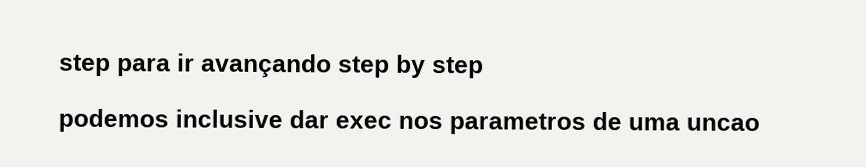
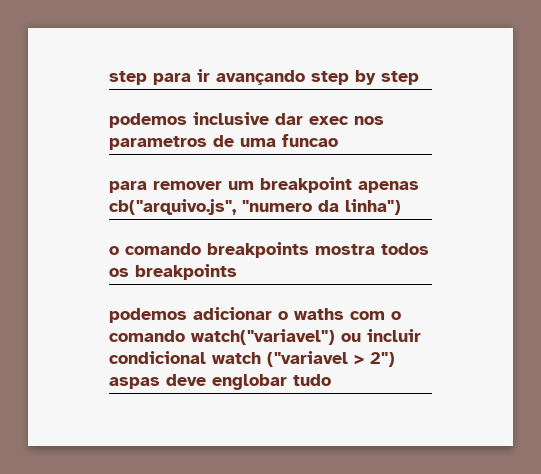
- podemos inclusive dar exec nos parametros de uma uncao
+ podemos inclusive dar exec nos parametros de uma funcao
+ para remover um breakpoint apenas cb("arquivo.js", "numero da linha")
+ o comando breakpoints mostra todos os breakpoints
+ podemos adicionar o waths com o comando watch("variavel") ou incluir condicional watch ("variavel > 2") aspas deve englobar tudo

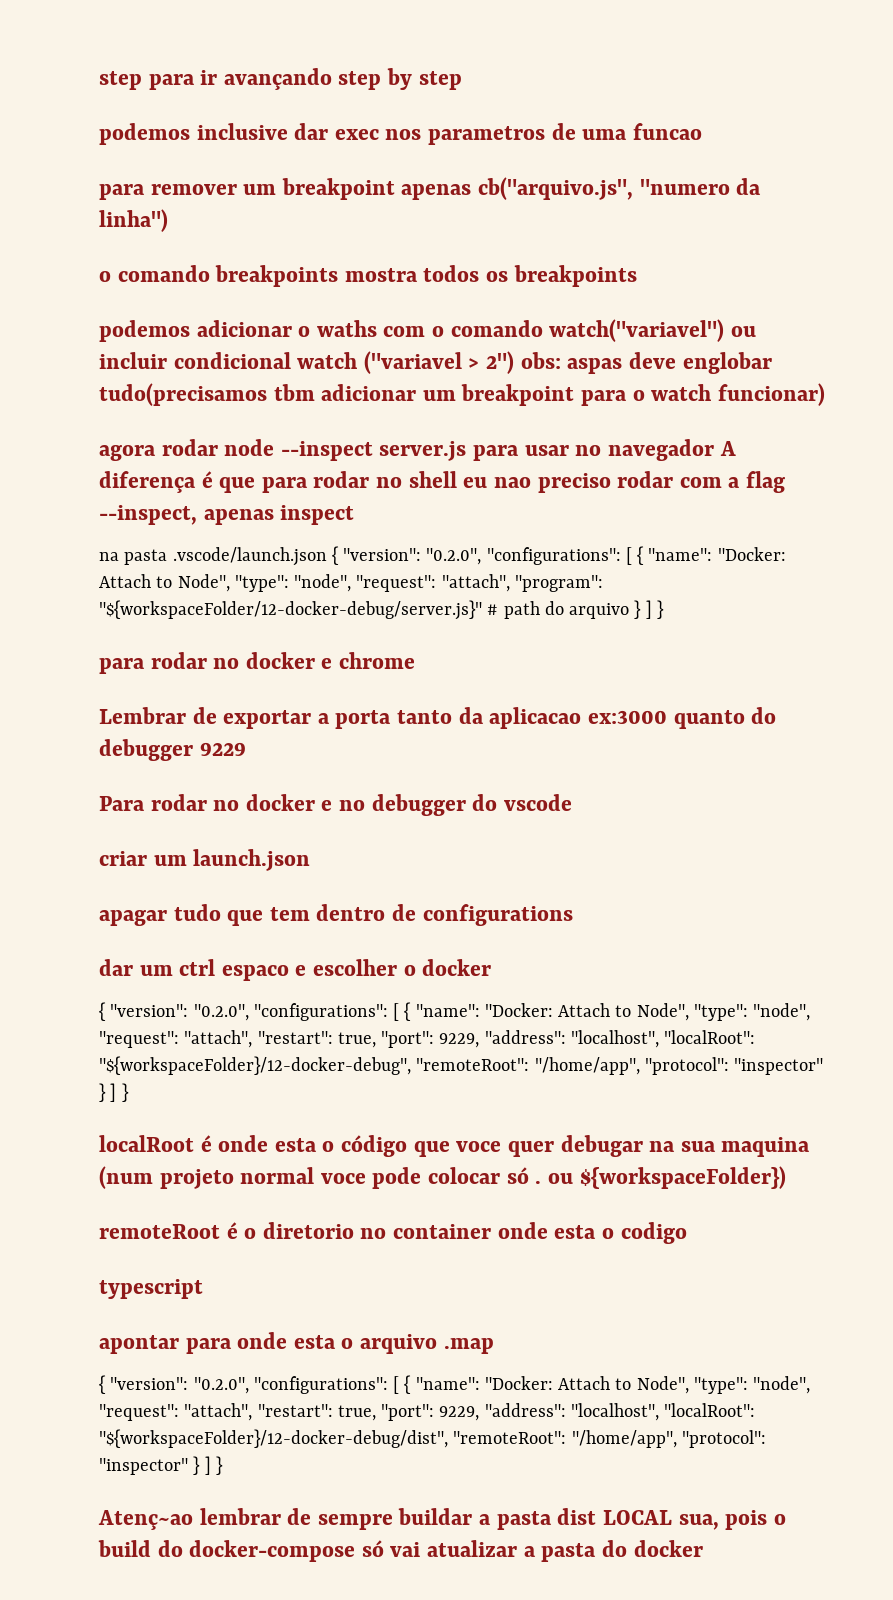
- podemos adicionar o waths com o comando watch("variavel") ou incluir condicional watch ("variavel > 2") aspas deve englobar tudo
+ podemos adicionar o waths com o comando watch("variavel") ou incluir condicional watch ("variavel > 2") obs: aspas deve englobar tudo(precisamos tbm adicionar um breakpoint para o watch funcionar)
+ agora rodar node --inspect server.js para usar no navegador A diferença é que para rodar no shell eu nao preciso rodar com a flag --inspect, apenas inspect
+ na pasta .vscode/launch.json { "version": "0.2.0", "configurations": [ { "name": "Docker: Attach to Node", "type": "node", "request": "attach", "program": "${workspaceFolder/12-docker-debug/server.js}" # path do arquivo } ] }
+ para rodar no docker e chrome
+ Lembrar de exportar a porta tanto da aplicacao ex:3000 quanto do debugger 9229
+ Para rodar no docker e no debugger do vscode
+ criar um launch.json
+ apagar tudo que tem dentro de configurations
+ dar um ctrl espaco e escolher o docker
+ { "version": "0.2.0", "configurations": [ { "name": "Docker: Attach to Node", "type": "node", "request": "attach", "restart": true, "port": 9229, "address": "localhost", "localRoot": "${workspaceFolder}/12-docker-debug", "remoteRoot": "/home/app", "protocol": "inspector" } ] }
+ localRoot é onde esta o código que voce quer debugar na sua maquina (num projeto normal voce pode colocar só . ou ${workspaceFolder})
+ remoteRoot é o diretorio no container onde esta o codigo
+ typescript
+ apontar para onde esta o arquivo .map
+ { "version": "0.2.0", "configurations": [ { "name": "Docker: Attach to Node", "type": "node", "request": "attach", "restart": true, "port": 9229, "address": "localhost", "localRoot": "${workspaceFolder}/12-docker-debug/dist", "remoteRoot": "/home/app", "protocol": "inspector" } ] }
+ Atenç~ao lembrar de sempre buildar a pasta dist LOCAL sua, pois o build do docker-compose só vai atualizar a pasta do docker

